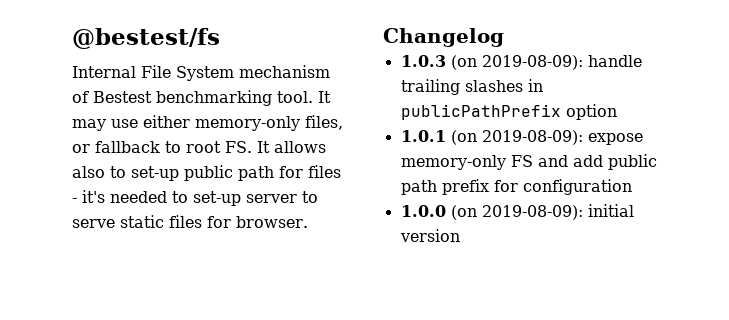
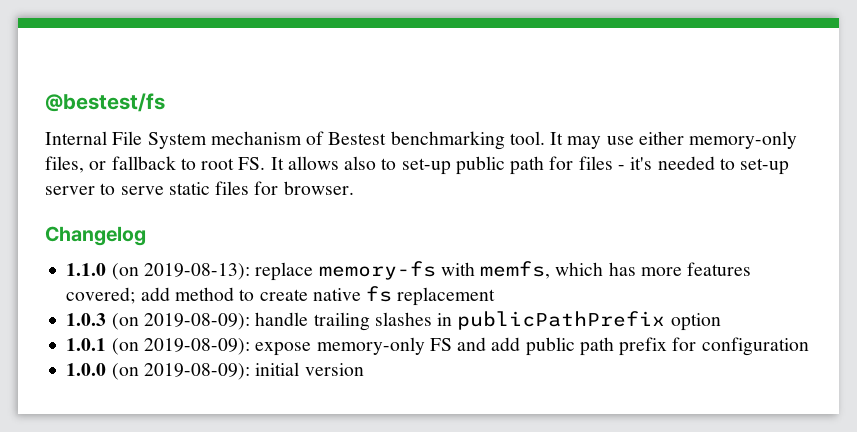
+ 1.1.0 (on 2019-08-13): replace memory-fs with memfs, which has more features covered; add method to create native fs replacement

